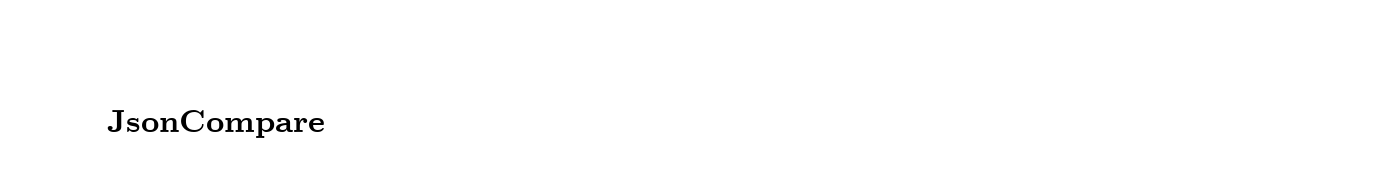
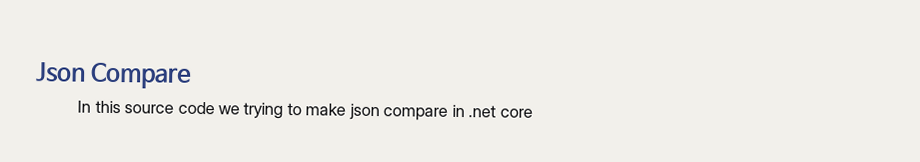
- JsonCompare
+ Json Compare
+ In this source code we trying to make json compare in .net core

